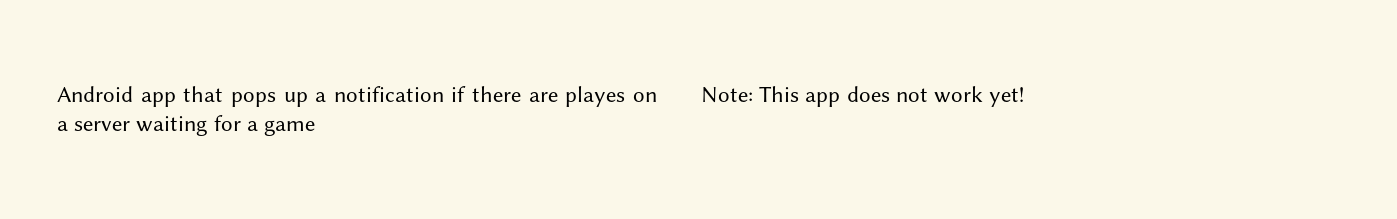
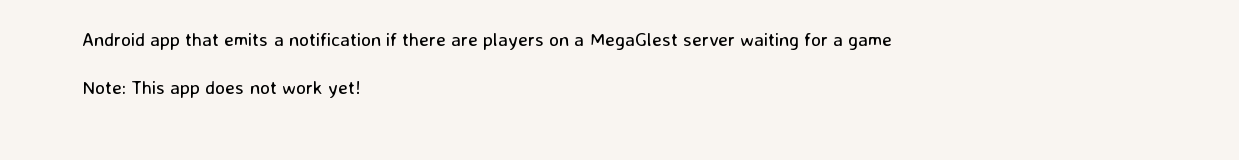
- Android app that pops up a notification if there are playes on a server waiting for a game
+ Android app that emits a notification if there are players on a MegaGlest server waiting for a game

